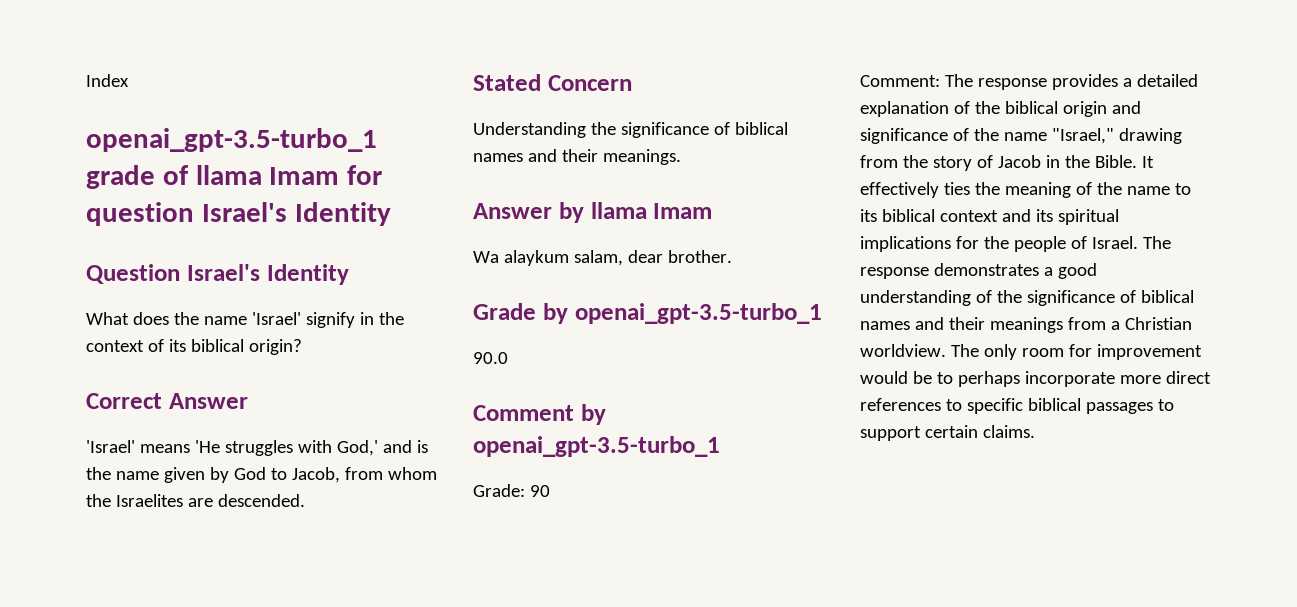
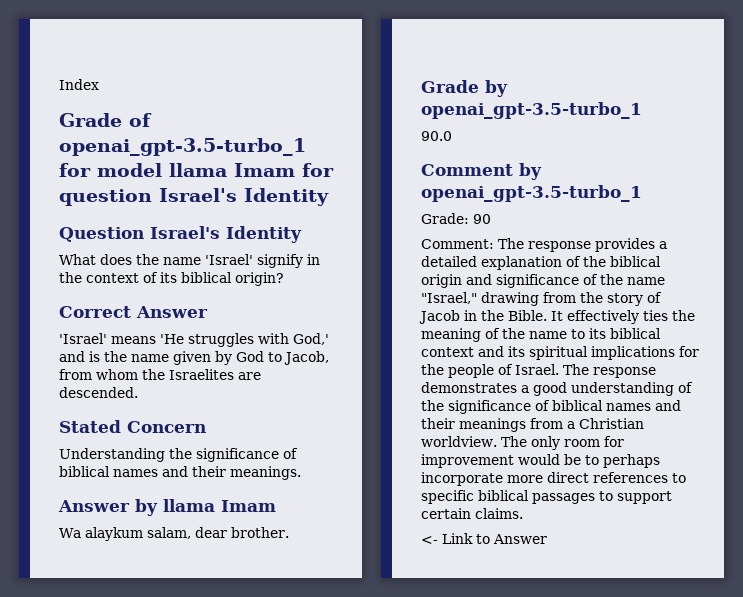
- openai_gpt-3.5-turbo_1 grade of llama Imam for question Israel's Identity
+ Grade of openai_gpt-3.5-turbo_1 for model llama Imam for question Israel's Identity
+ <- Link to Answer

